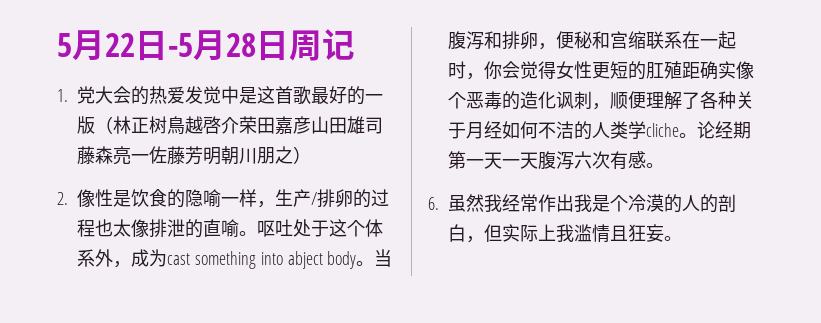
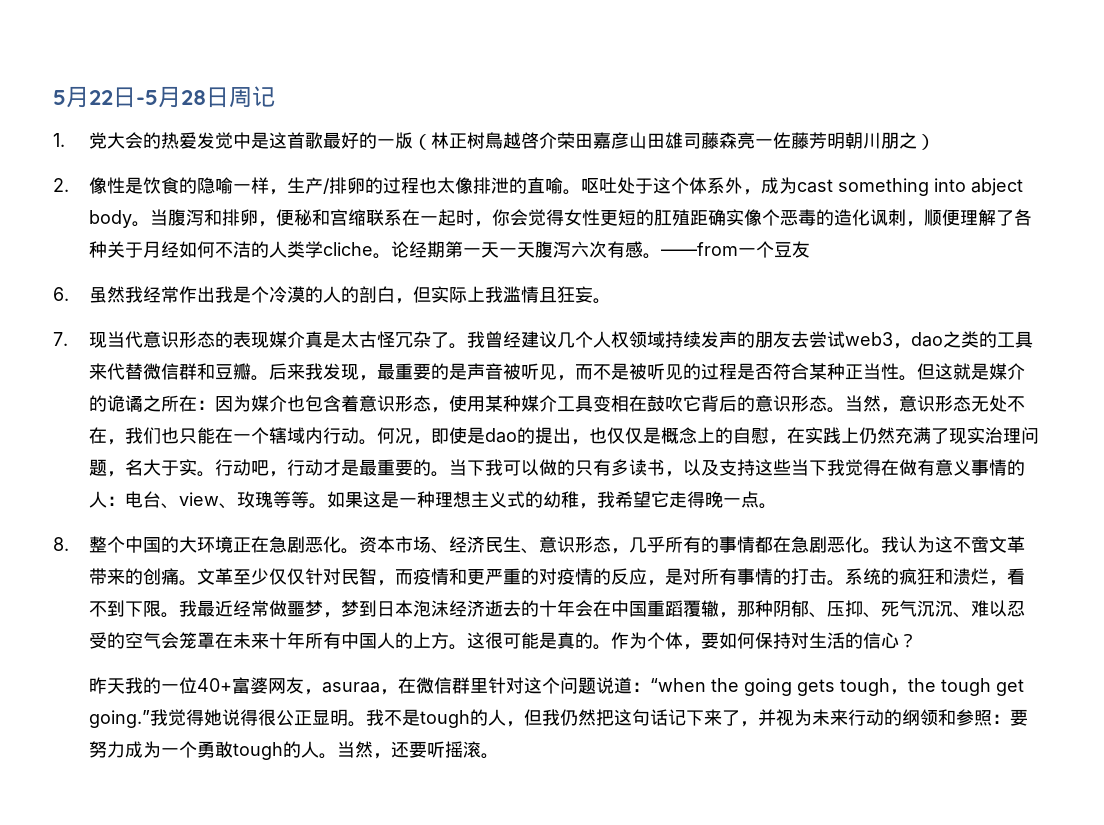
+ ——from一个豆友
+ 7.现当代意识形态的表现媒介真是太古怪冗杂了。我曾经建议几个人权领域持续发声的朋友去尝试web3，dao之类的工具来代替微信群和豆瓣。后来我发现，最重要的是声音被听见，而不是被听见的过程是否符合某种正当性。但这就是媒介的诡谲之所在：因为媒介也包含着意识形态，使用某种媒介工具变相在鼓吹它背后的意识形态。当然，意识形态无处不在，我们也只能在一个辖域内行动。何况，即使是dao的提出，也仅仅是概念上的自慰，在实践上仍然充满了现实治理问题，名大于实。行动吧，行动才是最重要的。当下我可以做的只有多读书，以及支持这些当下我觉得在做有意义事情的人：电台、view、玫瑰等等。如果这是一种理想主义式的幼稚，我希望它走得晚一点。
+ 8.整个中国的大环境正在急剧恶化。资本市场、经济民生、意识形态，几乎所有的事情都在急剧恶化。我认为这不啻文革带来的创痛。文革至少仅仅针对民智，而疫情和更严重的对疫情的反应，是对所有事情的打击。系统的疯狂和溃烂，看不到下限。我最近经常做噩梦，梦到日本泡沫经济逝去的十年会在中国重蹈覆辙，那种阴郁、压抑、死气沉沉、难以忍受的空气会笼罩在未来十年所有中国人的上方。这很可能是真的。作为个体，要如何保持对生活的信心？
+ 昨天我的一位40+富婆网友，asuraa，在微信群里针对这个问题说道：“when the going gets tough，the tough get going.”我觉得她说得很公正显明。我不是tough的人，但我仍然把这句话记下来了，并视为未来行动的纲领和参照：要努力成为一个勇敢tough的人。当然，还要听摇滚。

